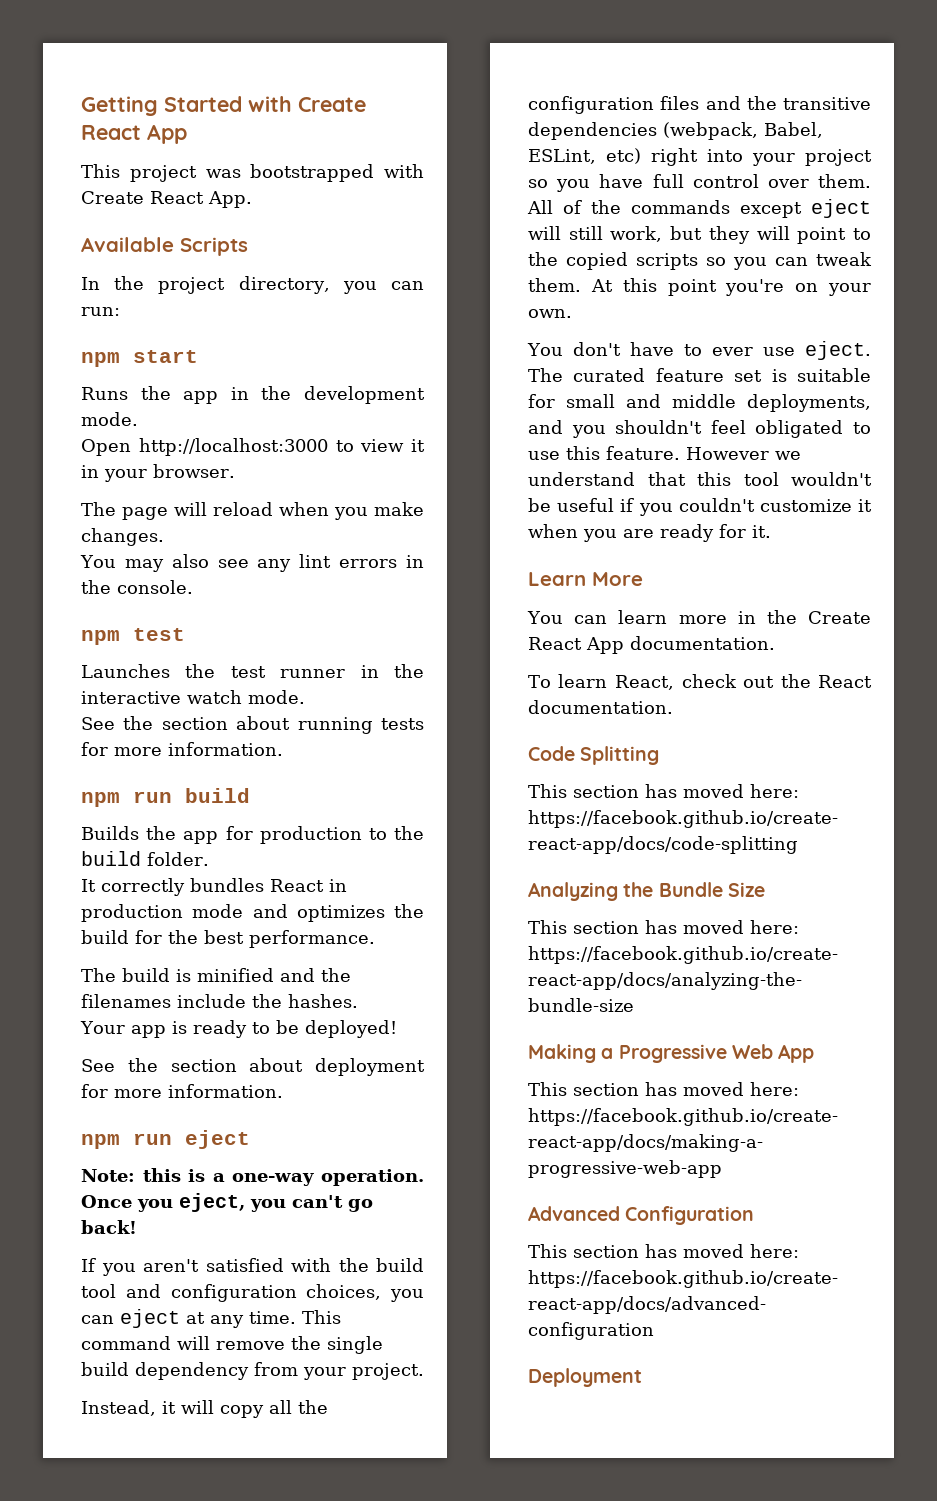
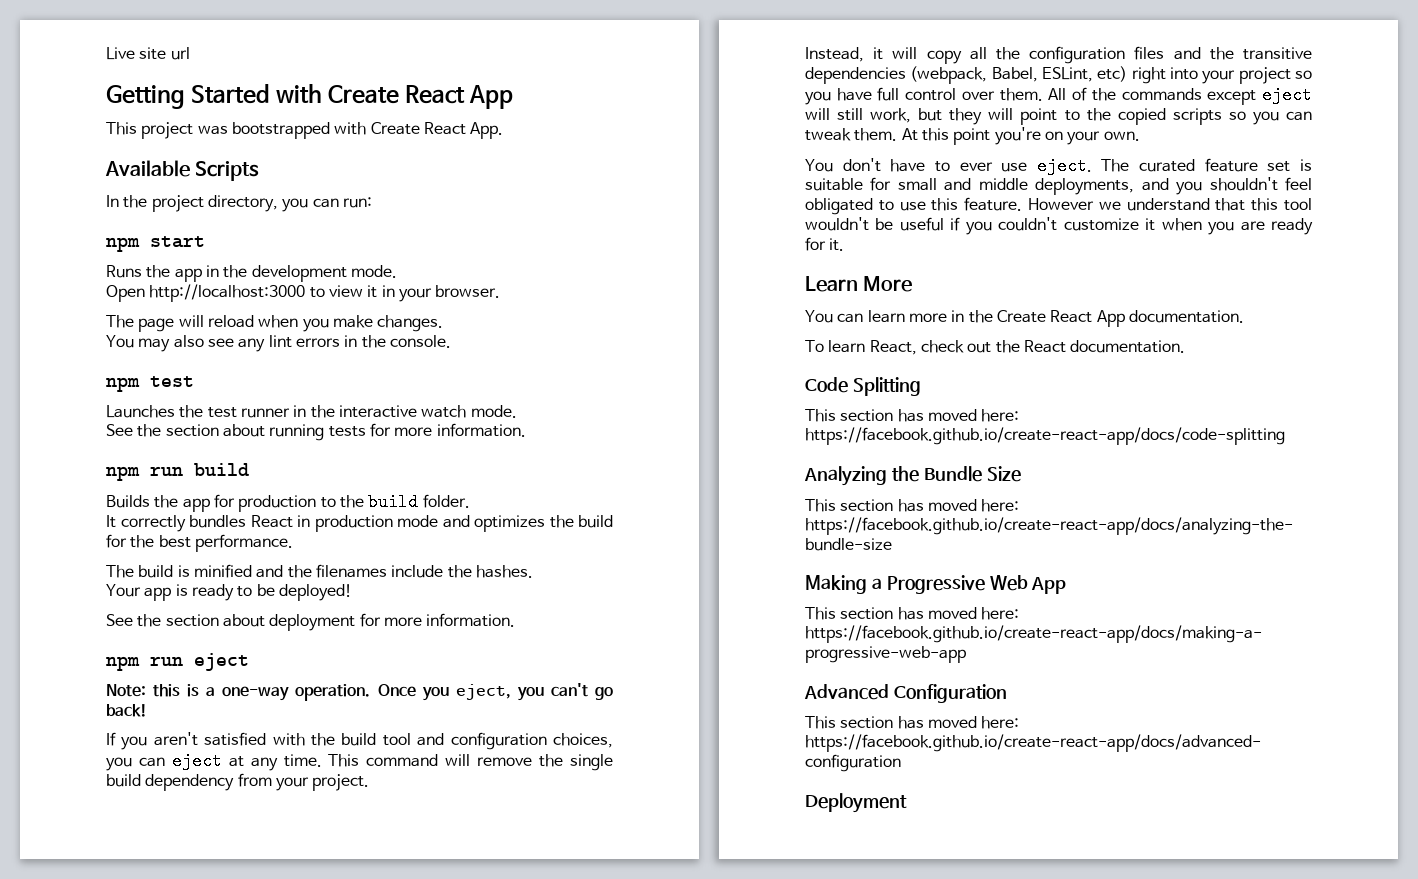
+ Live site url

